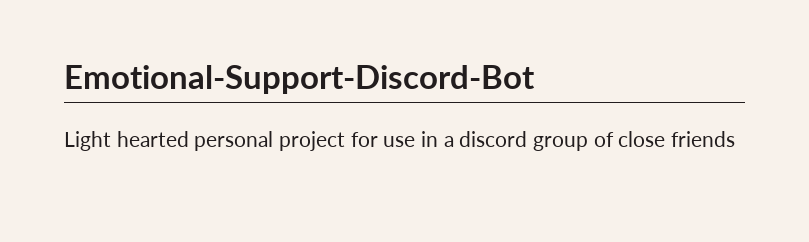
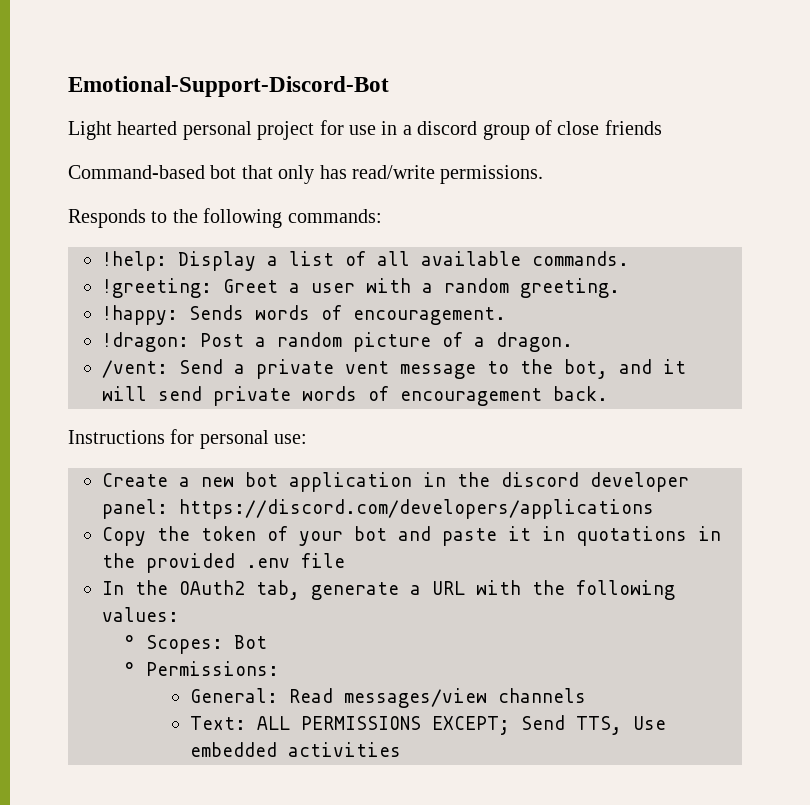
+ Command-based bot that only has read/write permissions.
+ Responds to the following commands:
+ !help: Display a list of all available commands.
+ !greeting: Greet a user with a random greeting.
+ !happy: Sends words of encouragement.
+ !dragon: Post a random picture of a dragon.
+ /vent: Send a private vent message to the bot, and it will send private words of encouragement back.
+ Instructions for personal use:
+ Create a new bot application in the discord developer panel: https://discord.com/developers/applications
+ Copy the token of your bot and paste it in quotations in the provided .env file
+ In the OAuth2 tab, generate a URL with the following values:
+ ° Scopes: Bot
+ ° Permissions:
+ General: Read messages/view channels
+ Text: ALL PERMISSIONS EXCEPT; Send TTS, Use embedded activities

